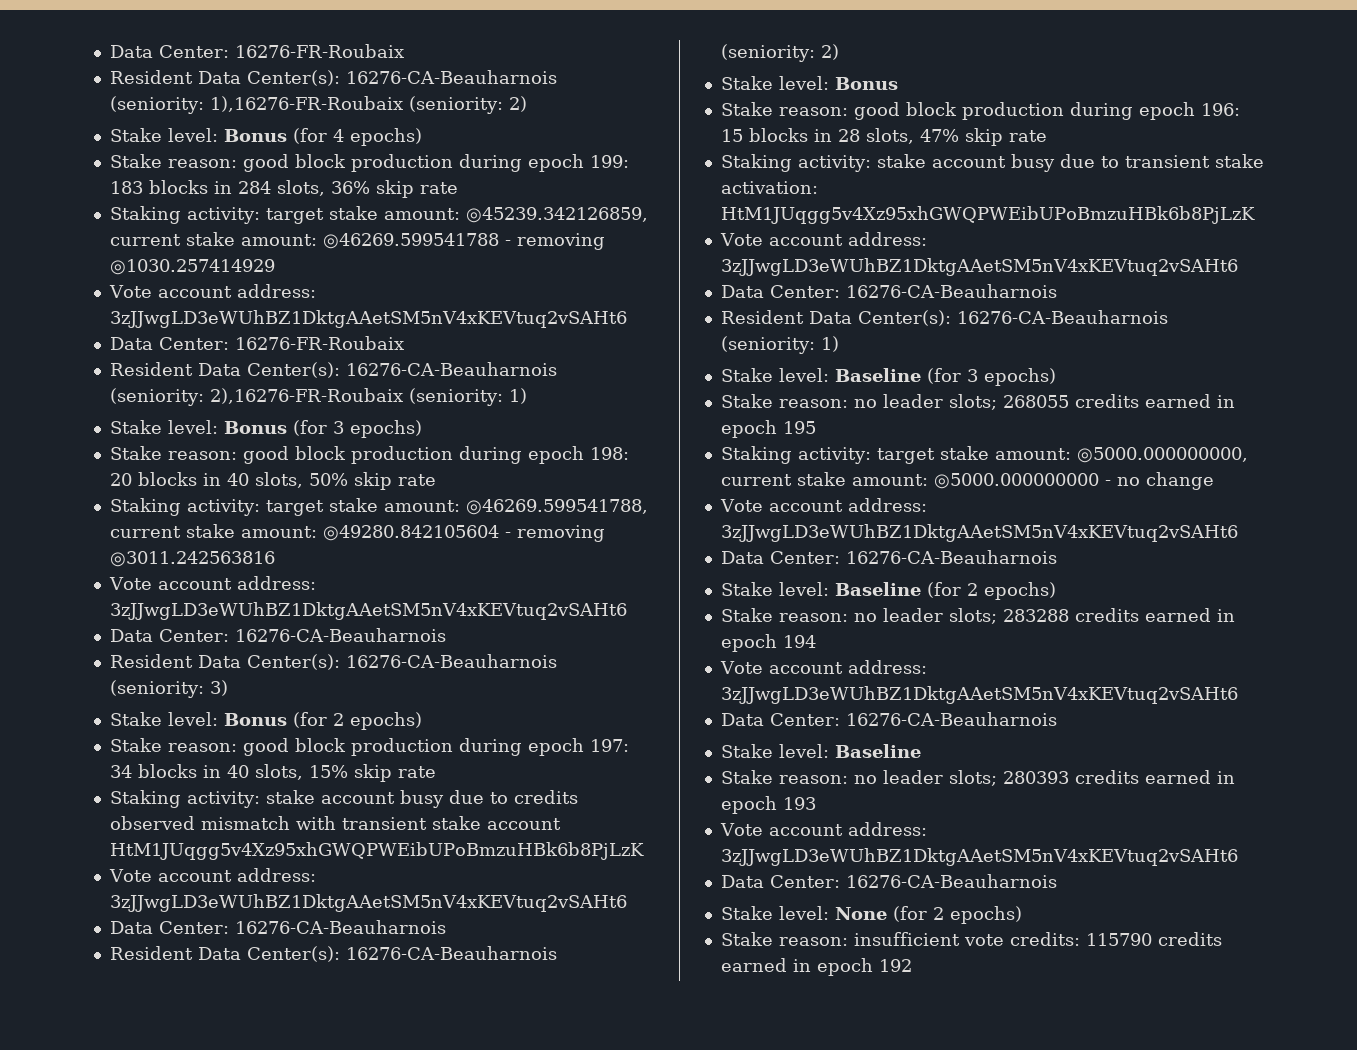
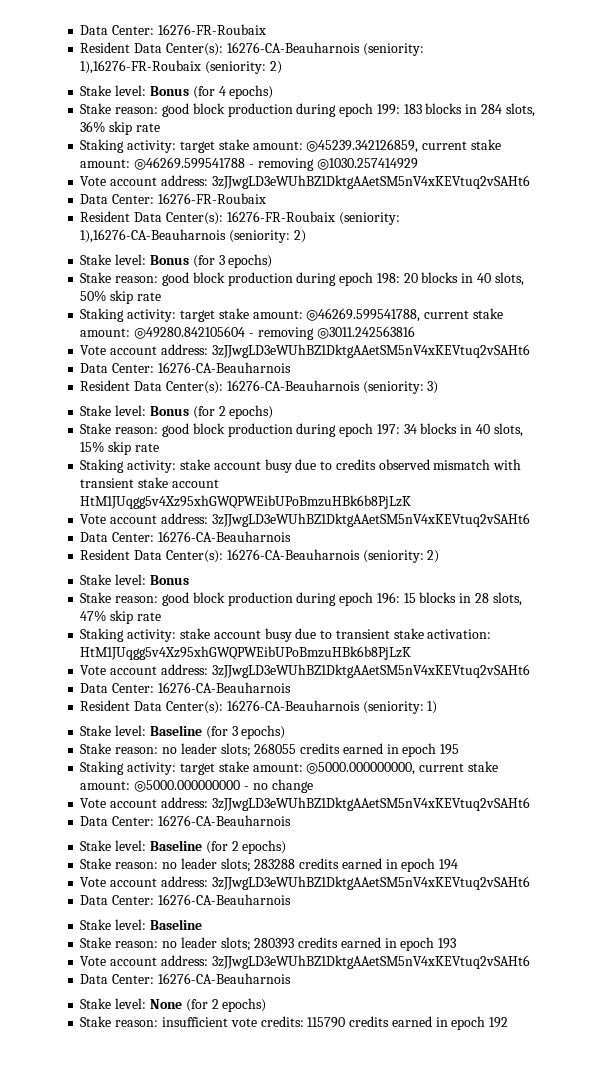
- Resident Data Center(s): 16276-CA-Beauharnois (seniority: 2),16276-FR-Roubaix (seniority: 1)
+ Resident Data Center(s): 16276-FR-Roubaix (seniority: 1),16276-CA-Beauharnois (seniority: 2)

